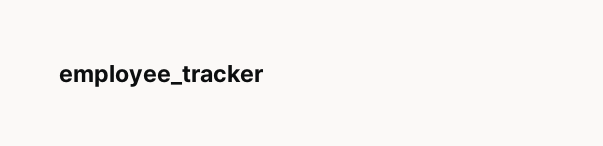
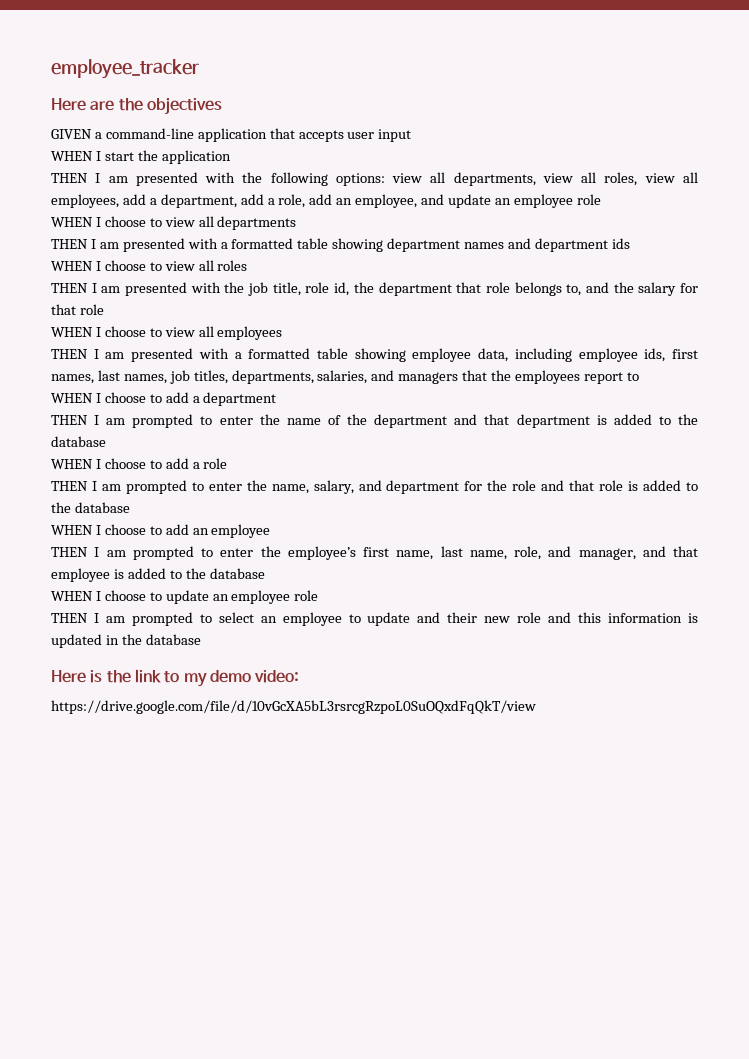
+ Here are the objectives
+ GIVEN a command-line application that accepts user input
+ WHEN I start the application
+ THEN I am presented with the following options: view all departments, view all roles, view all employees, add a department, add a role, add an employee, and update an employee role
+ WHEN I choose to view all departments
+ THEN I am presented with a formatted table showing department names and department ids
+ WHEN I choose to view all roles
+ THEN I am presented with the job title, role id, the department that role belongs to, and the salary for that role
+ WHEN I choose to view all employees
+ THEN I am presented with a formatted table showing employee data, including employee ids, first names, last names, job titles, departments, salaries, and managers that the employees report to
+ WHEN I choose to add a department
+ THEN I am prompted to enter the name of the department and that department is added to the database
+ WHEN I choose to add a role
+ THEN I am prompted to enter the name, salary, and department for the role and that role is added to the database
+ WHEN I choose to add an employee
+ THEN I am prompted to enter the employee’s first name, last name, role, and manager, and that employee is added to the database
+ WHEN I choose to update an employee role
+ THEN I am prompted to select an employee to update and their new role and this information is updated in the database
+ Here is the link to my demo video:
+ https://drive.google.com/file/d/10vGcXA5bL3rsrcgRzpoL0SuOQxdFqQkT/view

